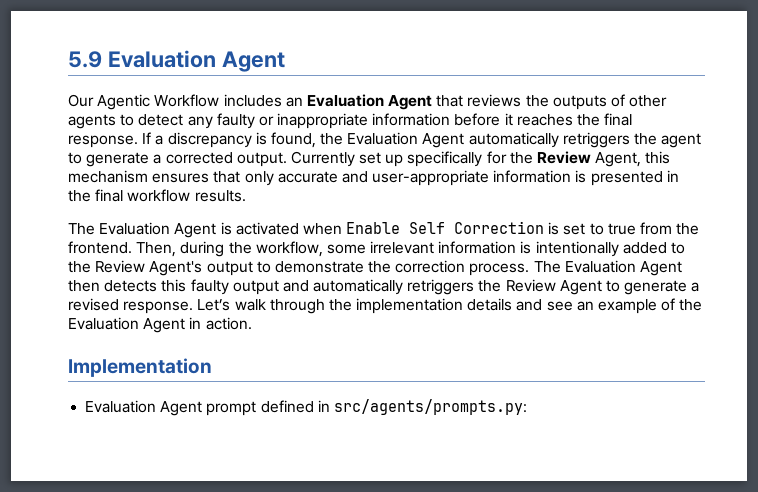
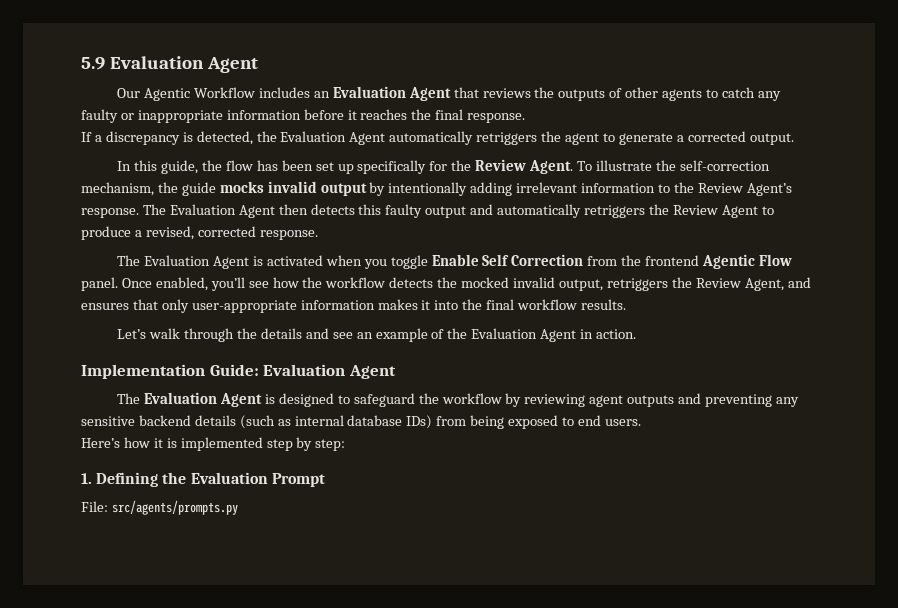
- Our Agentic Workflow includes an Evaluation Agent that reviews the outputs of other agents to detect any faulty or inappropriate information before it reaches the final response. If a discrepancy is found, the Evaluation Agent automatically retriggers the agent to generate a corrected output. Currently set up specifically for the Review Agent, this mechanism ensures that only accurate and user-appropriate information is presented in the final workflow results.
- The Evaluation Agent is activated when Enable Self Correction is set to true from the frontend. Then, during the workflow, some irrelevant information is intentionally added to the Review Agent's output to demonstrate the correction process.
+ Our Agentic Workflow includes an Evaluation Agent that reviews the outputs of other agents to catch any faulty or inappropriate information before it reaches the final response.
+ If a discrepancy is detected, the Evaluation Agent automatically retriggers the agent to generate a corrected output.
+ In this guide, the flow has been set up specifically for the Review Agent. To illustrate the self-correction mechanism, the guide mocks invalid output by intentionally adding irrelevant information to the Review Agent’s response.
- The Evaluation Agent then detects this faulty output and automatically retriggers the Review Agent to generate a revised response. Let’s walk through the implementation details and see an example of the Evaluation Agent in action.
+ The Evaluation Agent then detects this faulty output and automatically retriggers the Review Agent to produce a revised, corrected response.
+ The Evaluation Agent is activated when you toggle Enable Self Correction from the frontend Agentic Flow panel. Once enabled, you’ll see how the workflow detects the mocked invalid output, retriggers the Review Agent, and ensures that only user-appropriate information makes it into the final workflow results.
+ Let’s walk through the details and see an example of the Evaluation Agent in action.
- Implementation
- Evaluation Agent prompt defined in src/agents/prompts.py:
+ Implementation Guide: Evaluation Agent
+ The Evaluation Agent is designed to safeguard the workflow by reviewing agent outputs and preventing any sensitive backend details (such as internal database IDs) from being exposed to end users.
+ Here’s how it is implemented step by step:
+ 1. Defining the Evaluation Prompt
+ File: src/agents/prompts.py

